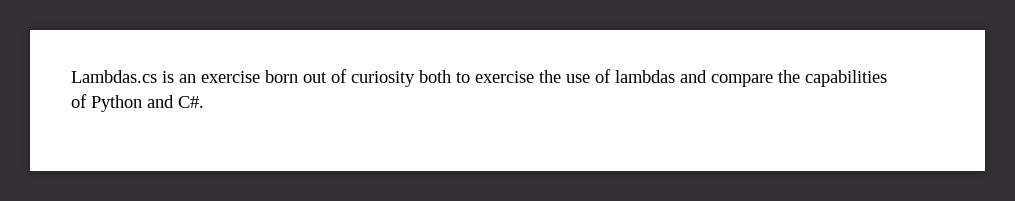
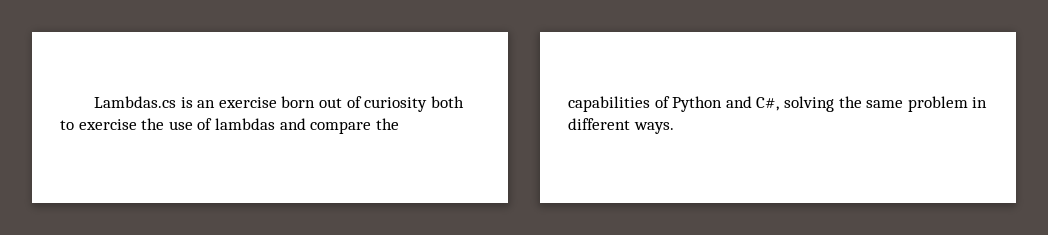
- Lambdas.cs is an exercise born out of curiosity both to exercise the use of lambdas and compare the capabilities of Python and C#.
+ Lambdas.cs is an exercise born out of curiosity both to exercise the use of lambdas and compare the capabilities of Python and C#, solving the same problem in different ways.

